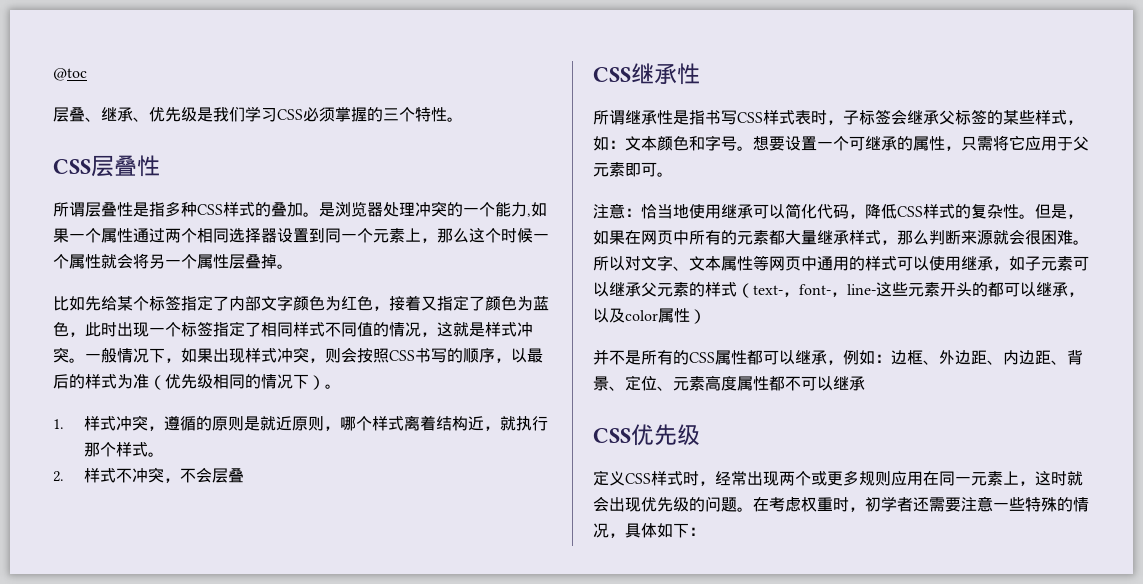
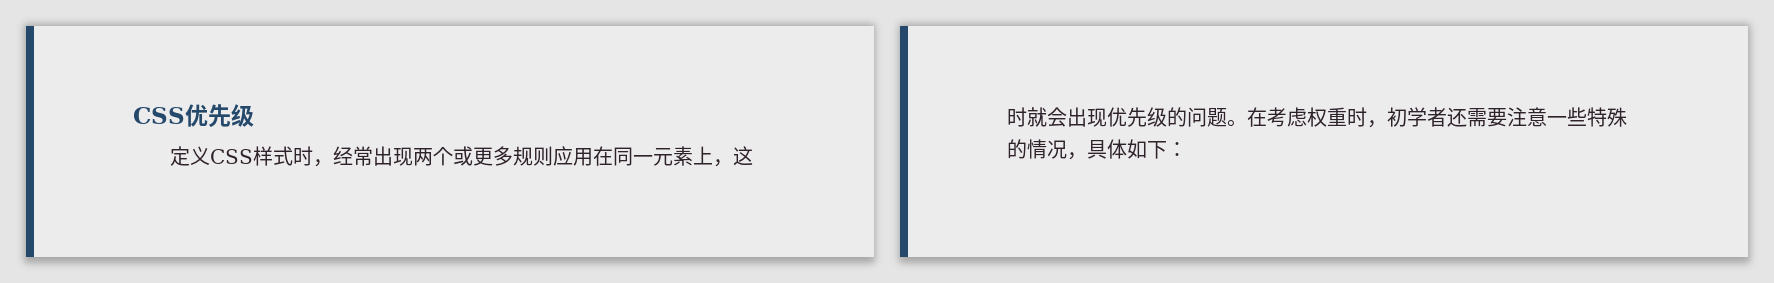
- @toc
- 层叠、继承、优先级是我们学习CSS必须掌握的三个特性。
- CSS层叠性
- 所谓层叠性是指多种CSS样式的叠加。是浏览器处理冲突的一个能力,如果一个属性通过两个相同选择器设置到同一个元素上，那么这个时候一个属性就会将另一个属性层叠掉。
- 比如先给某个标签指定了内部文字颜色为红色，接着又指定了颜色为蓝色，此时出现一个标签指定了相同样式不同值的情况，这就是样式冲突。一般情况下，如果出现样式冲突，则会按照CSS书写的顺序，以最后的样式为准（优先级相同的情况下）。
- 1.样式冲突，遵循的原则是就近原则，哪个样式离着结构近，就执行那个样式。
- 2.样式不冲突，不会层叠
- CSS继承性
- 所谓继承性是指书写CSS样式表时，子标签会继承父标签的某些样式，如：文本颜色和字号。想要设置一个可继承的属性，只需将它应用于父元素即可。
- 注意：恰当地使用继承可以简化代码，降低CSS样式的复杂性。但是，如果在网页中所有的元素都大量继承样式，那么判断来源就会很困难。所以对文字、文本属性等网页中通用的样式可以使用继承，如子元素可以继承父元素的样式（text-，font-，line-这些元素开头的都可以继承，以及color属性）
- 并不是所有的CSS属性都可以继承，例如：边框、外边距、内边距、背景、定位、元素高度属性都不可以继承

